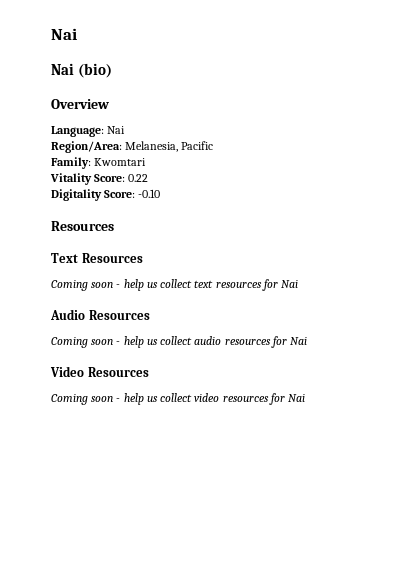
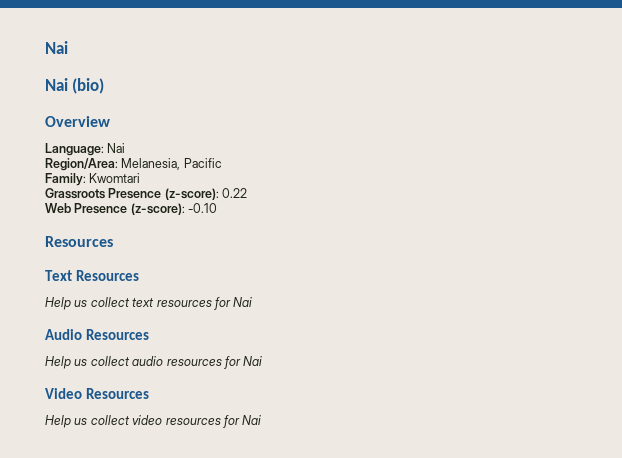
- Vitality Score: 0.22
- Digitality Score: -0.10
+ Grassroots Presence (z-score): 0.22
+ Web Presence (z-score): -0.10
- Coming soon - help us collect text resources for Nai
+ Help us collect text resources for Nai
- Coming soon - help us collect audio resources for Nai
+ Help us collect audio resources for Nai
- Coming soon - help us collect video resources for Nai
+ Help us collect video resources for Nai

